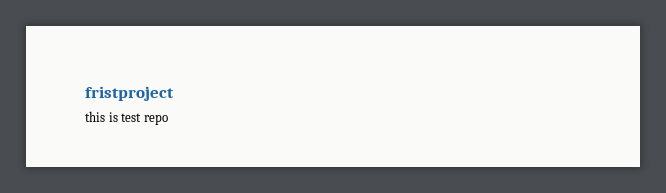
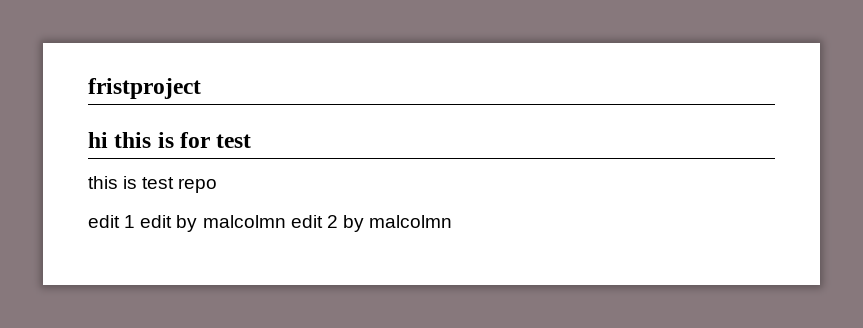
+ hi this is for test
+ edit 1 edit by malcolmn edit 2 by malcolmn

